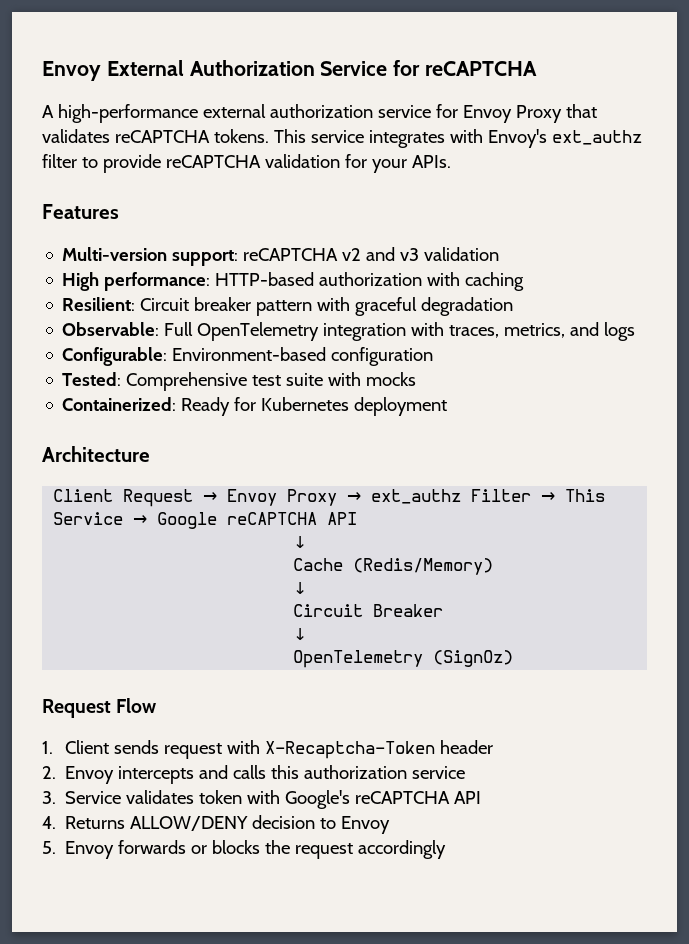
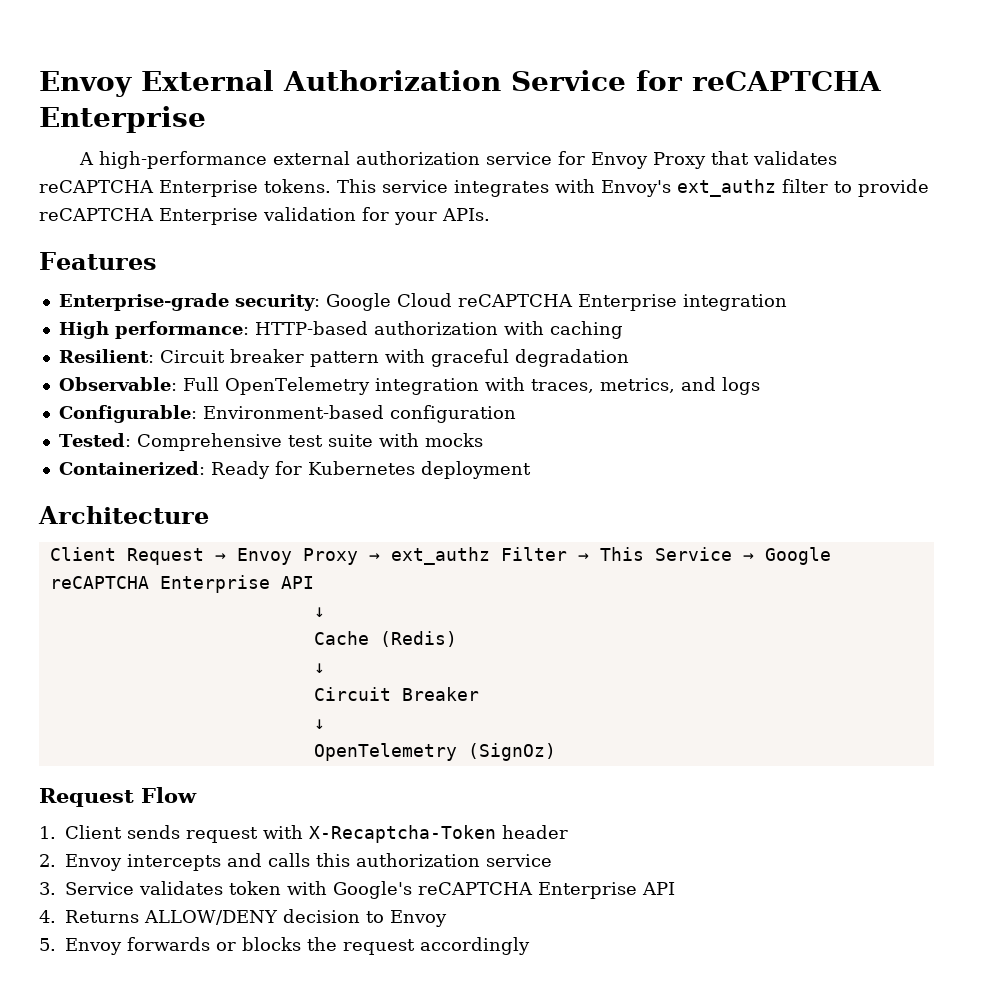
- Envoy External Authorization Service for reCAPTCHA
+ Envoy External Authorization Service for reCAPTCHA Enterprise
- A high-performance external authorization service for Envoy Proxy that validates reCAPTCHA tokens.
+ A high-performance external authorization service for Envoy Proxy that validates reCAPTCHA Enterprise tokens.
- This service integrates with Envoy's ext_authz filter to provide reCAPTCHA validation for your APIs.
+ This service integrates with Envoy's ext_authz filter to provide reCAPTCHA Enterprise validation for your APIs.
- Multi-version support: reCAPTCHA v2 and v3 validation
+ Enterprise-grade security: Google Cloud reCAPTCHA Enterprise integration
- Client Request → Envoy Proxy → ext_authz Filter → This Service → Google reCAPTCHA API
+ Client Request → Envoy Proxy → ext_authz Filter → This Service → Google reCAPTCHA Enterprise API
- Cache (Redis/Memory)
+ Cache (Redis)
- 3. Service validates token with Google's reCAPTCHA API
+ 3. Service validates token with Google's reCAPTCHA Enterprise API

